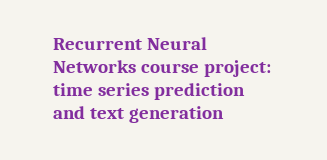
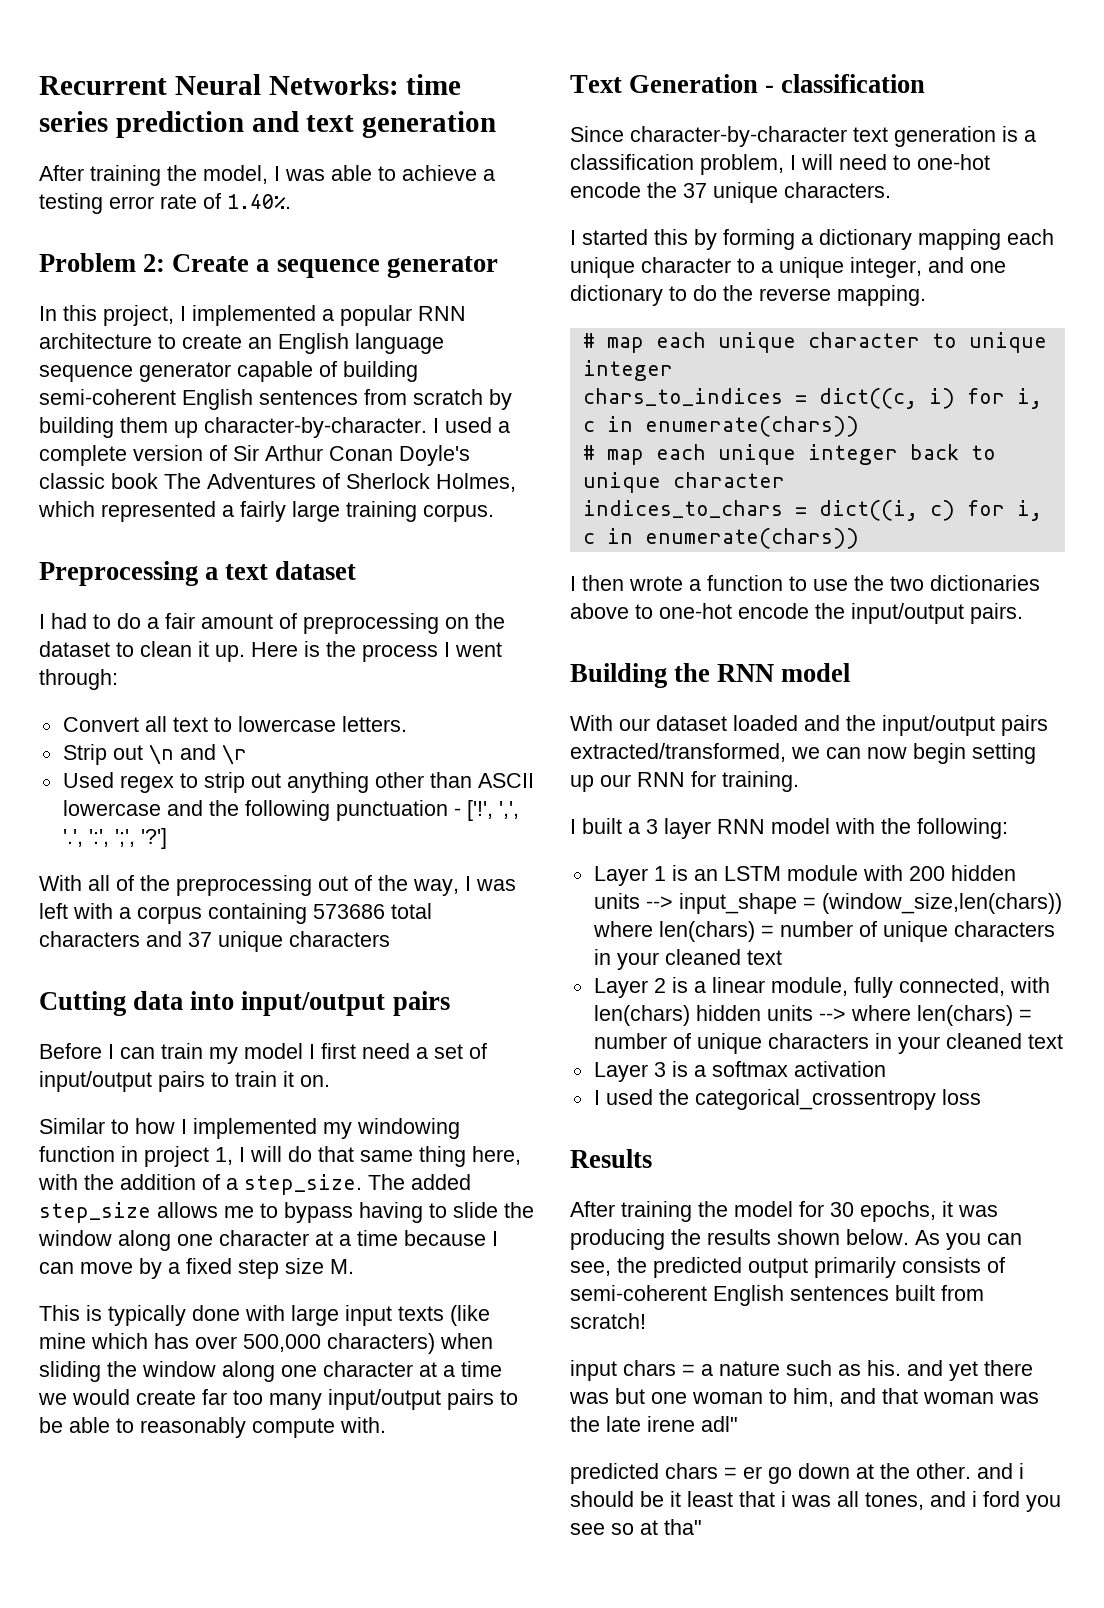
- Recurrent Neural Networks course project: time series prediction and text generation
+ Recurrent Neural Networks: time series prediction and text generation
+ After training the model, I was able to achieve a testing error rate of 1.40%.
+ Problem 2: Create a sequence generator
+ In this project, I implemented a popular RNN architecture to create an English language sequence generator capable of building semi-coherent English sentences from scratch by building them up character-by-character. I used a complete version of Sir Arthur Conan Doyle's classic book The Adventures of Sherlock Holmes, which represented a fairly large training corpus.
+ Preprocessing a text dataset
+ I had to do a fair amount of preprocessing on the dataset to clean it up. Here is the process I went through:
+ Convert all text to lowercase letters.
+ Strip out \n and \r
+ Used regex to strip out anything other than ASCII lowercase and the following punctuation - ['!', ',', '.', ':', ';', '?']
+ With all of the preprocessing out of the way, I was left with a corpus containing 573686 total characters and 37 unique characters
+ Cutting data into input/output pairs
+ Before I can train my model I first need a set of input/output pairs to train it on.
+ Similar to how I implemented my windowing function in project 1, I will do that same thing here, with the addition of a step_size. The added step_size allows me to bypass having to slide the window along one character at a time because I can move by a fixed step size M.
+ This is typically done with large input texts (like mine which has over 500,000 characters) when sliding the window along one character at a time we would create far too many input/output pairs to be able to reasonably compute with.
+ Text Generation - classification
+ Since character-by-character text generation is a classification problem, I will need to one-hot encode the 37 unique characters.
+ I started this by forming a dictionary mapping each unique character to a unique integer, and one dictionary to do the reverse mapping.
+ # map each unique character to unique integer
+ chars_to_indices = dict((c, i) for i, c in enumerate(chars))
+ # map each unique integer back to unique character
+ indices_to_chars = dict((i, c) for i, c in enumerate(chars))
+ I then wrote a function to use the two dictionaries above to one-hot encode the input/output pairs.
+ Building the RNN model
+ With our dataset loaded and the input/output pairs extracted/transformed, we can now begin setting up our RNN for training.
+ I built a 3 layer RNN model with the following:
+ Layer 1 is an LSTM module with 200 hidden units --> input_shape = (window_size,len(chars)) where len(chars) = number of unique characters in your cleaned text
+ Layer 2 is a linear module, fully connected, with len(chars) hidden units --> where len(chars) = number of unique characters in your cleaned text
+ Layer 3 is a softmax activation
+ I used the categorical_crossentropy loss
+ Results
+ After training the model for 30 epochs, it was producing the results shown below. As you can see, the predicted output primarily consists of semi-coherent English sentences built from scratch!
+ input chars = a nature such as his. and yet there was but one woman to him, and that woman was the late irene adl"
+ predicted chars = er go down at the other. and i should be it least that i was all tones, and i ford you see so at tha"

